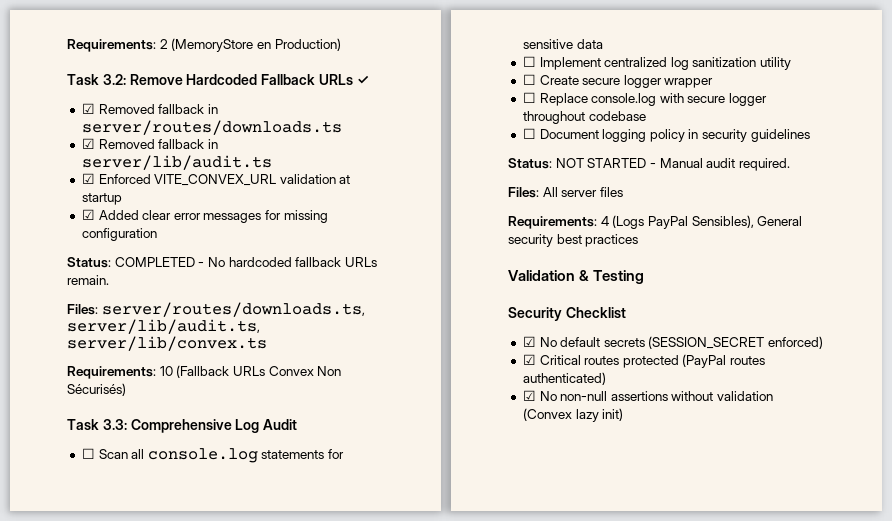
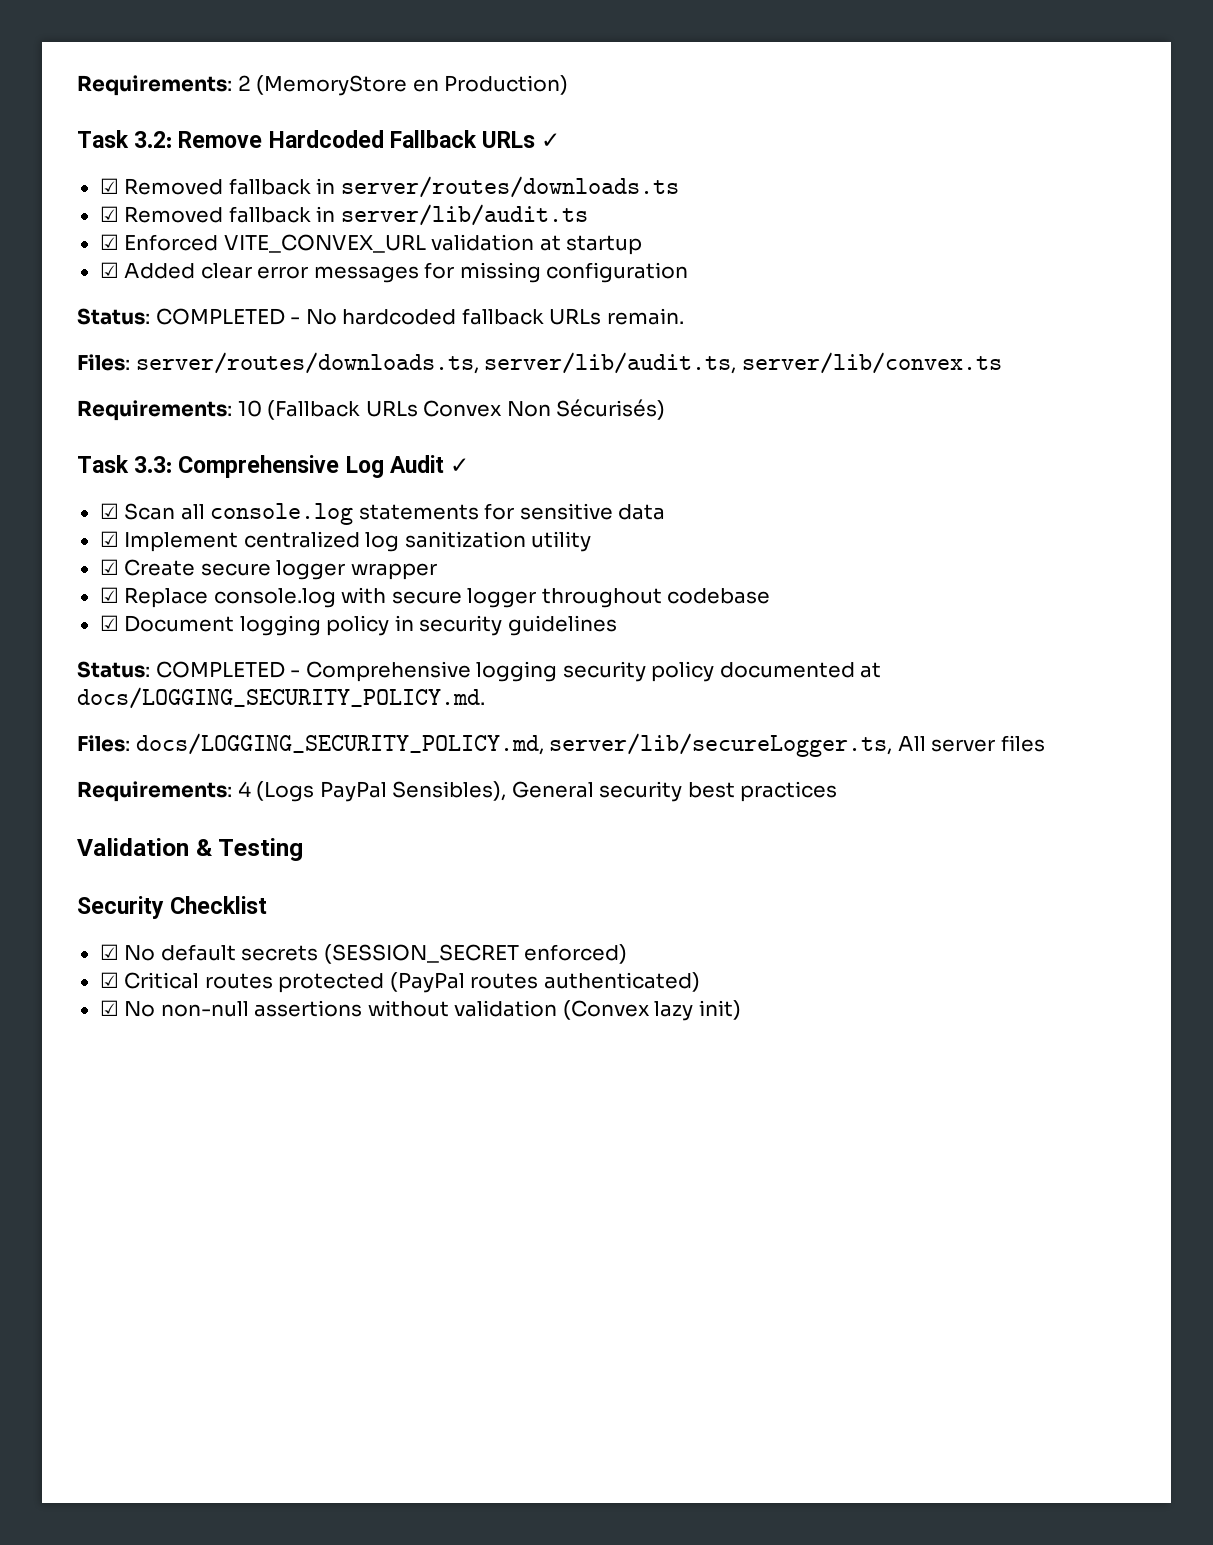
- Task 3.3: Comprehensive Log Audit
- ☐ Scan all console.log statements for sensitive data
+ Task 3.3: Comprehensive Log Audit ✓
+ ☑ Scan all console.log statements for sensitive data
- ☐ Implement centralized log sanitization utility
+ ☑ Implement centralized log sanitization utility
- ☐ Create secure logger wrapper
+ ☑ Create secure logger wrapper
- ☐ Replace console.log with secure logger throughout codebase
+ ☑ Replace console.log with secure logger throughout codebase
- ☐ Document logging policy in security guidelines
+ ☑ Document logging policy in security guidelines
- Status: NOT STARTED - Manual audit required.
- Files: All server files
+ Status: COMPLETED - Comprehensive logging security policy documented at docs/LOGGING_SECURITY_POLICY.md.
+ Files: docs/LOGGING_SECURITY_POLICY.md, server/lib/secureLogger.ts, All server files

